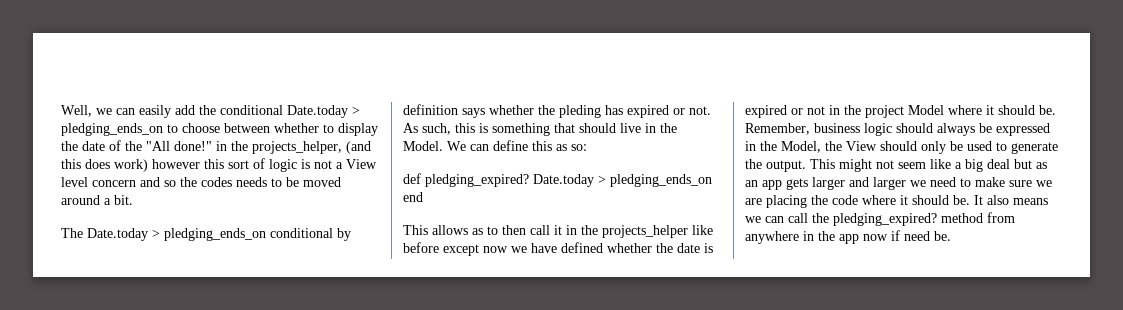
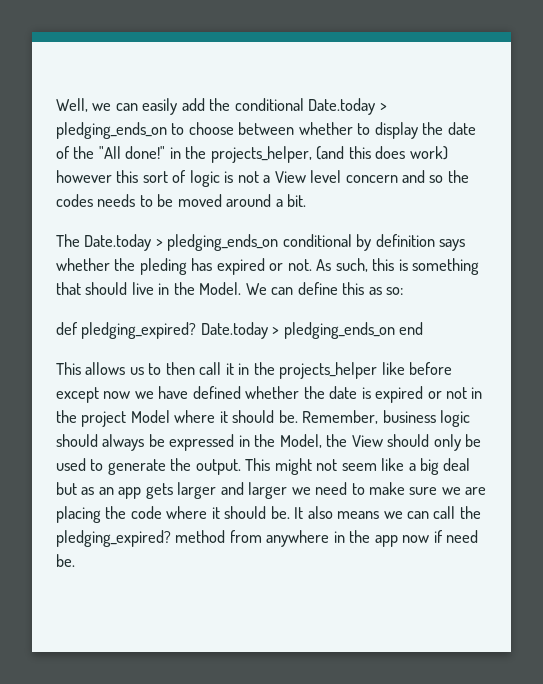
- This allows as to then call it in the projects_helper like before except now we have defined whether the date is expired or not in the project Model where it should be.
+ This allows us to then call it in the projects_helper like before except now we have defined whether the date is expired or not in the project Model where it should be.

